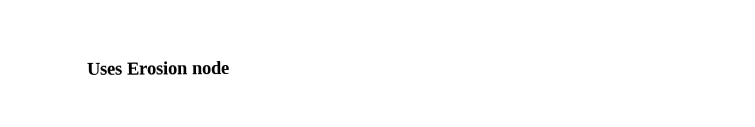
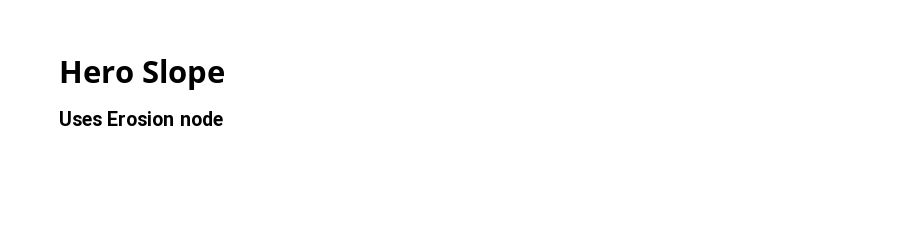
+ Hero Slope

